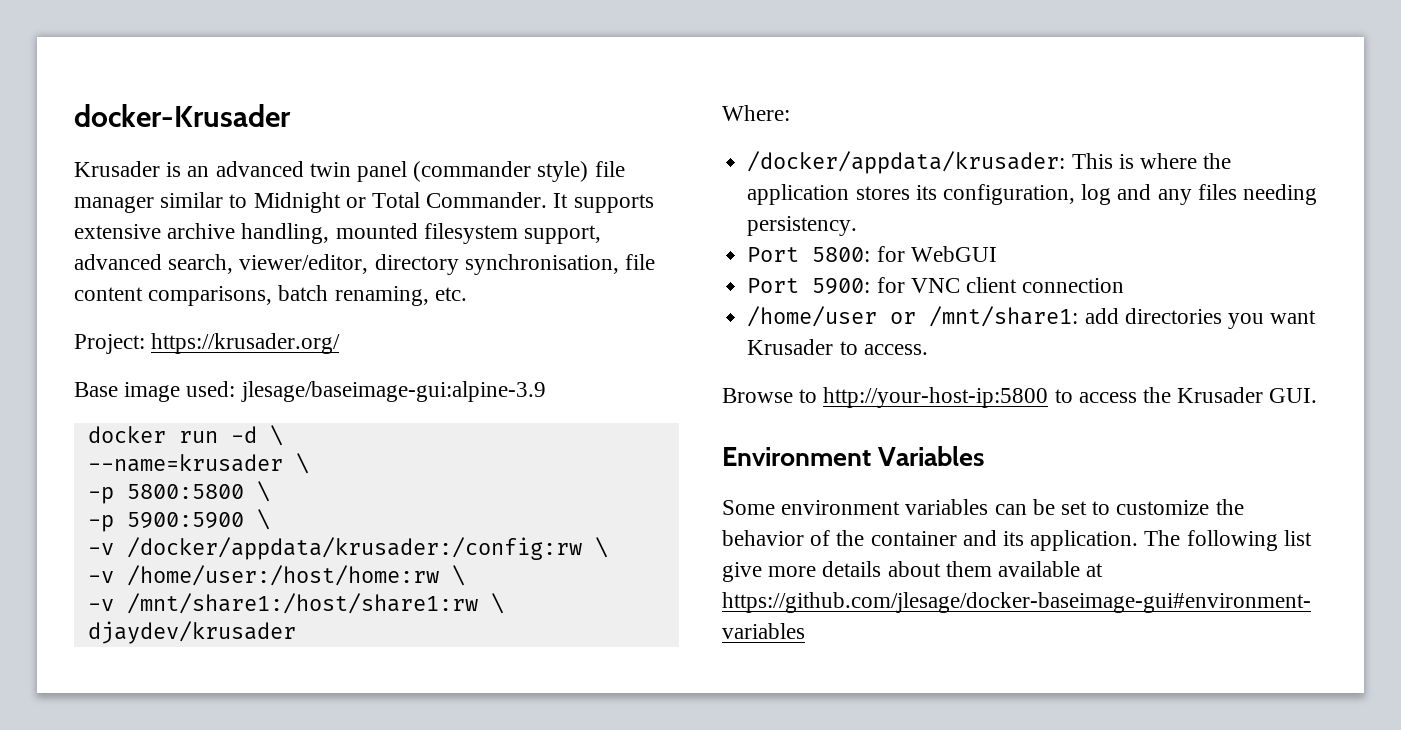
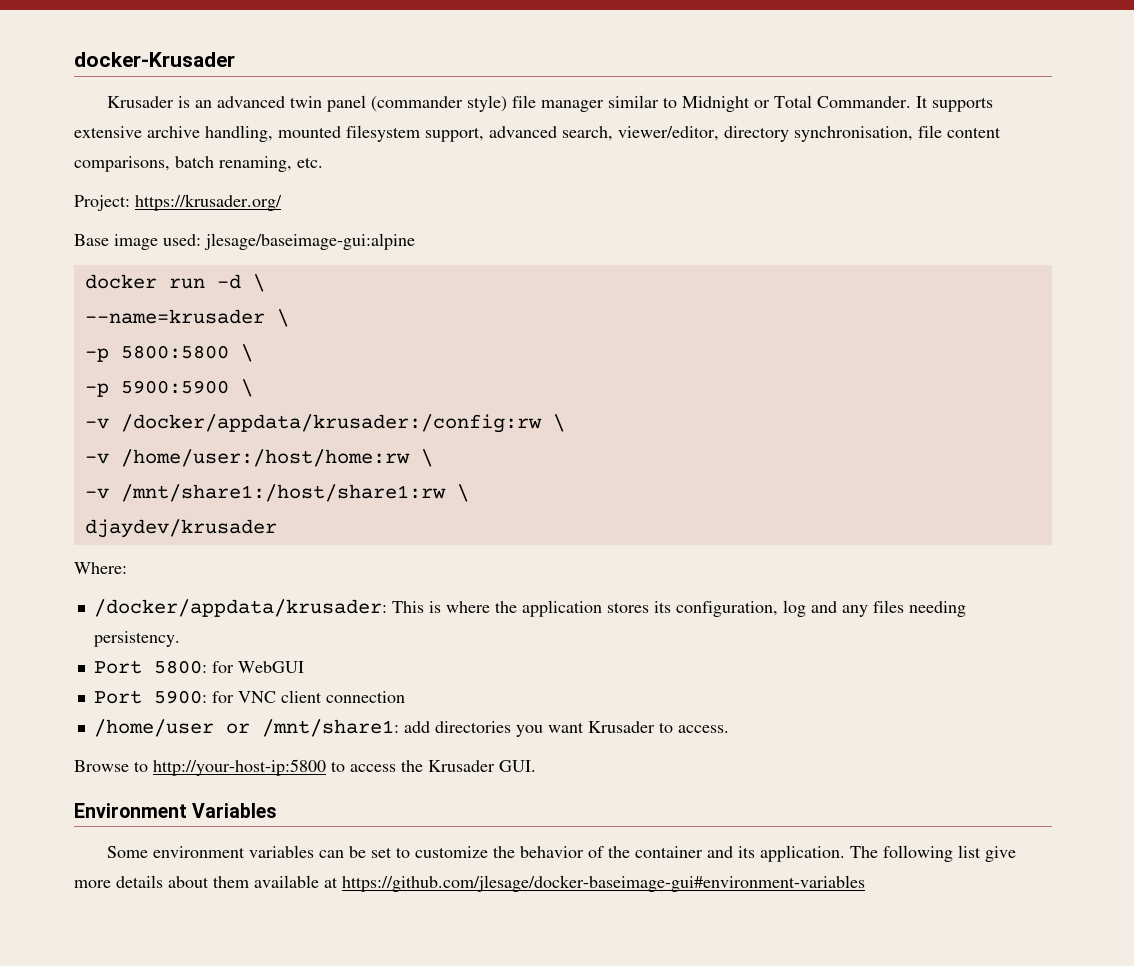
- Base image used: jlesage/baseimage-gui:alpine-3.9
+ Base image used: jlesage/baseimage-gui:alpine

